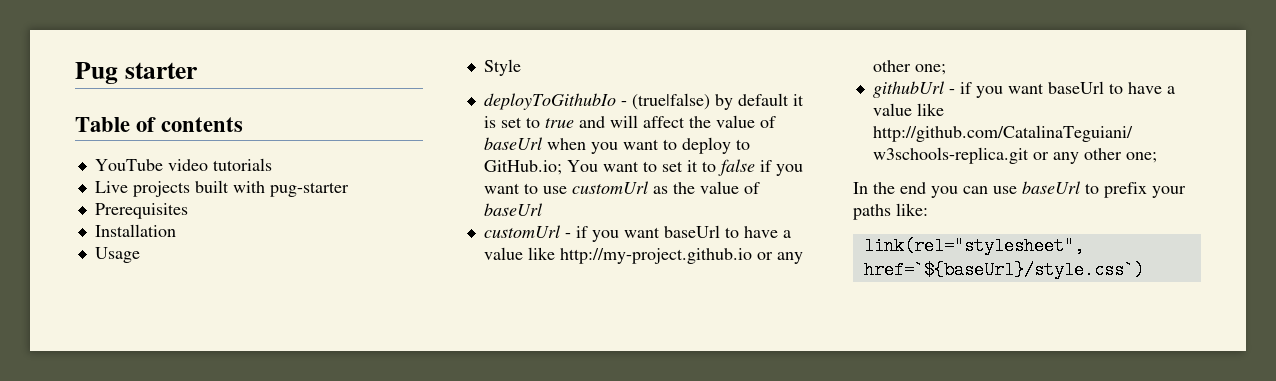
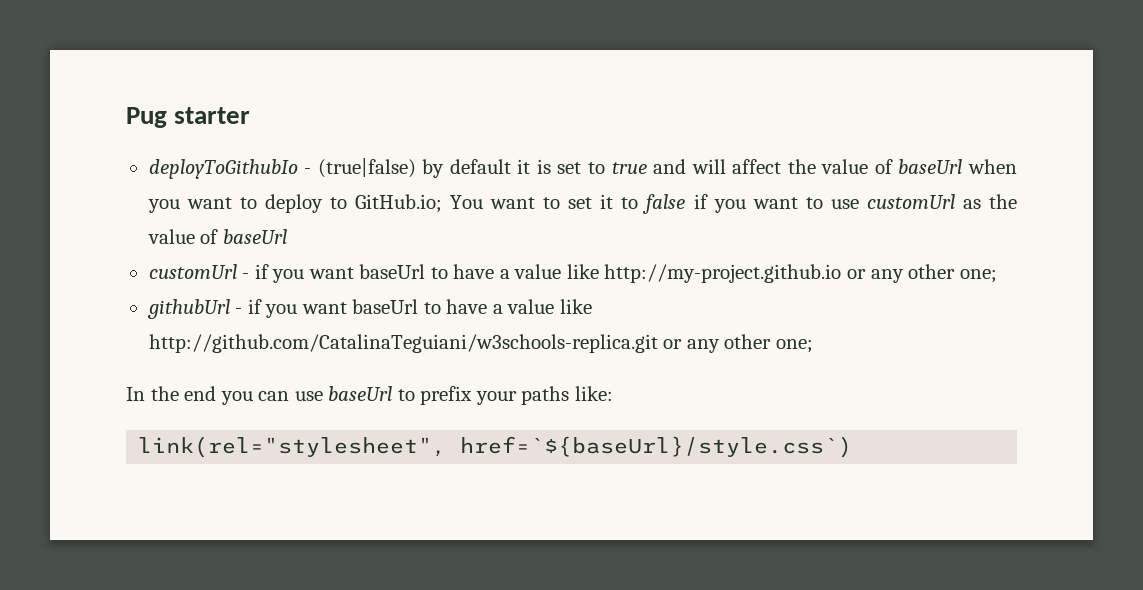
- Table of contents
- YouTube video tutorials
- Live projects built with pug-starter
- Prerequisites
- Installation
- Usage
- Style

